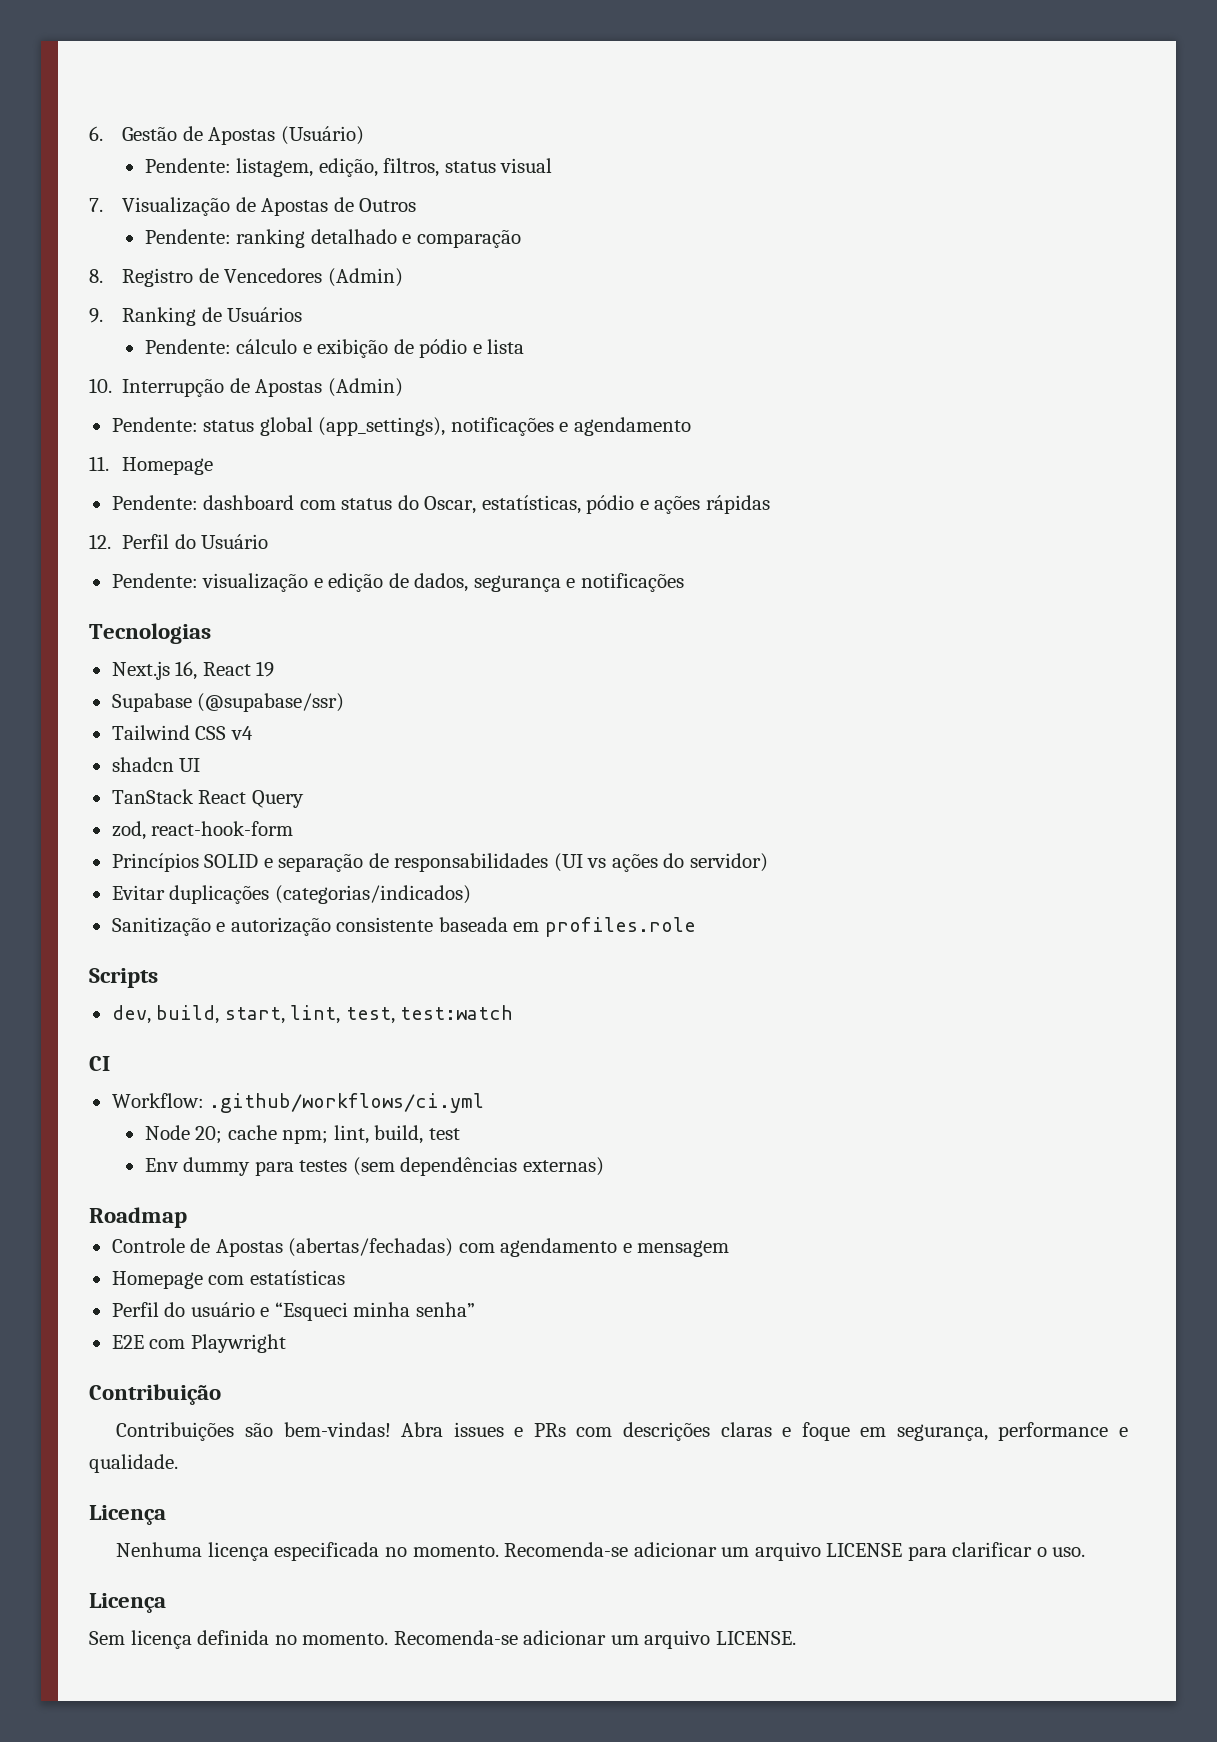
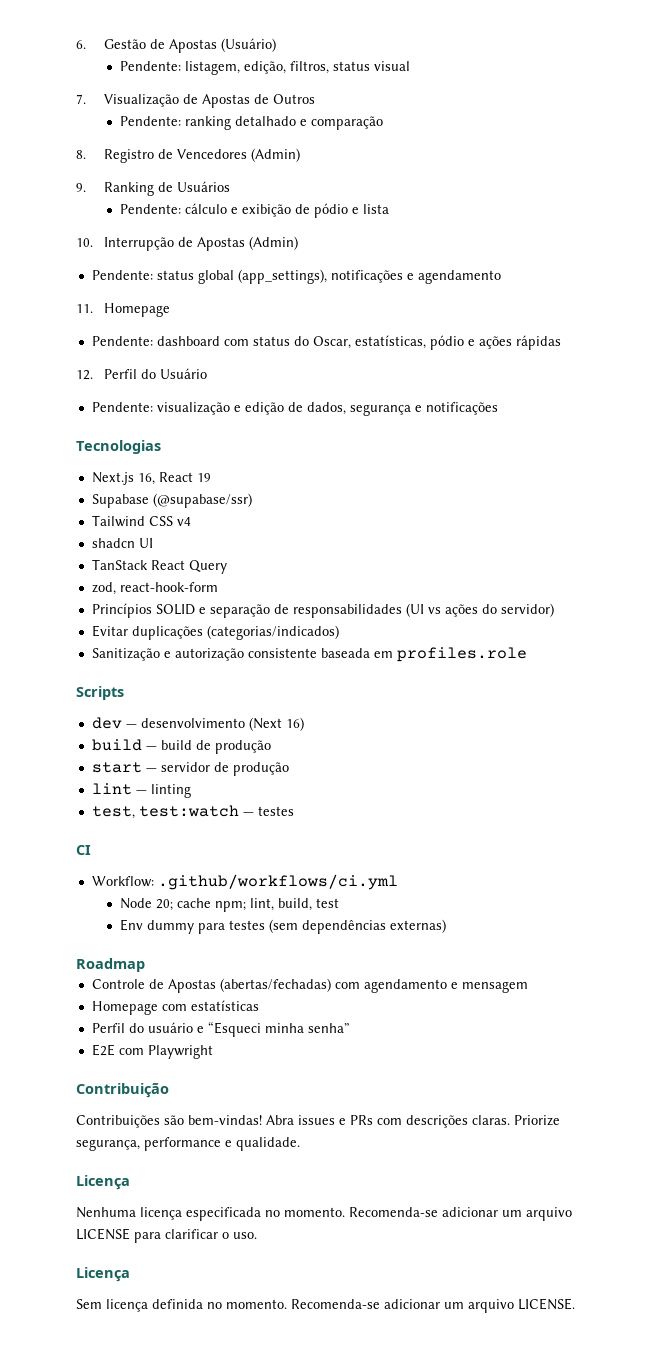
- dev, build, start, lint, test, test:watch
+ dev — desenvolvimento (Next 16)
+ build — build de produção
+ start — servidor de produção
+ lint — linting
+ test, test:watch — testes
- Abra issues e PRs com descrições claras e foque em segurança, performance e qualidade.
+ Abra issues e PRs com descrições claras. Priorize segurança, performance e qualidade.

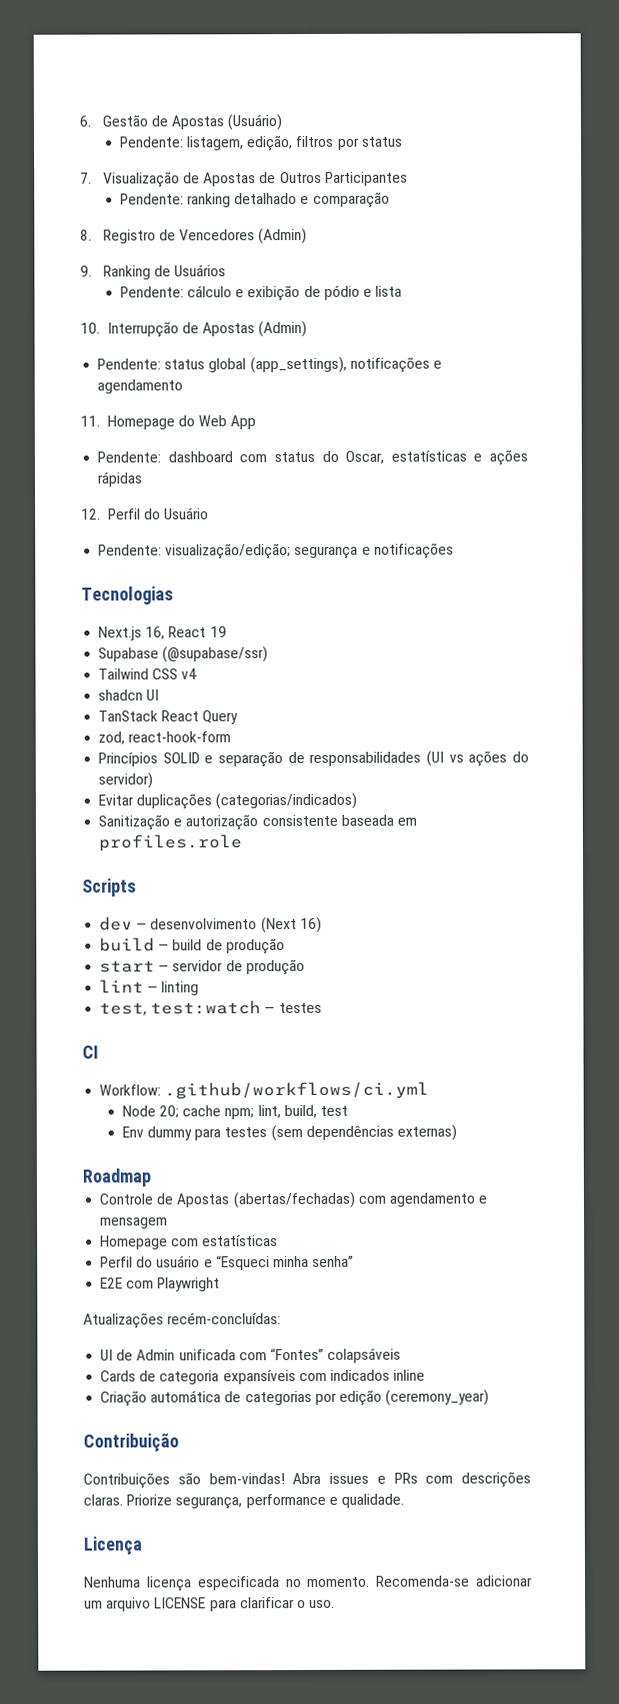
- Pendente: listagem, edição, filtros, status visual
+ Pendente: listagem, edição, filtros por status
- 7. Visualização de Apostas de Outros
+ 7. Visualização de Apostas de Outros Participantes
- 11. Homepage
+ 11. Homepage do Web App
- Pendente: dashboard com status do Oscar, estatísticas, pódio e ações rápidas
+ Pendente: dashboard com status do Oscar, estatísticas e ações rápidas
- Pendente: visualização e edição de dados, segurança e notificações
+ Pendente: visualização/edição; segurança e notificações
+ Atualizações recém-concluídas:
+ UI de Admin unificada com “Fontes” colapsáveis
+ Cards de categoria expansíveis com indicados inline
+ Criação automática de categorias por edição (ceremony_year)
  Recomenda-se adicionar um arquivo LICENSE para clarificar o uso.
- Licença
- Sem licença definida no momento. Recomenda-se adicionar um arquivo LICENSE.

